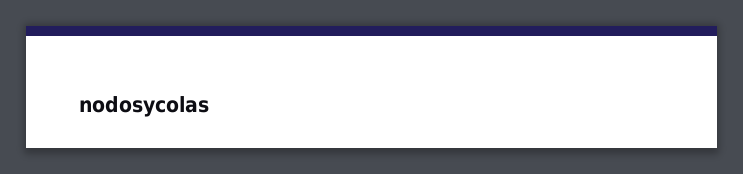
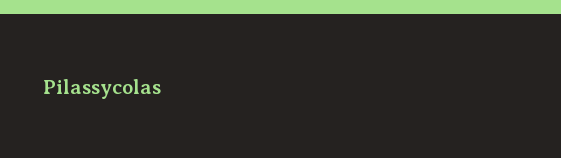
- nodosycolas
+ Pilassycolas

